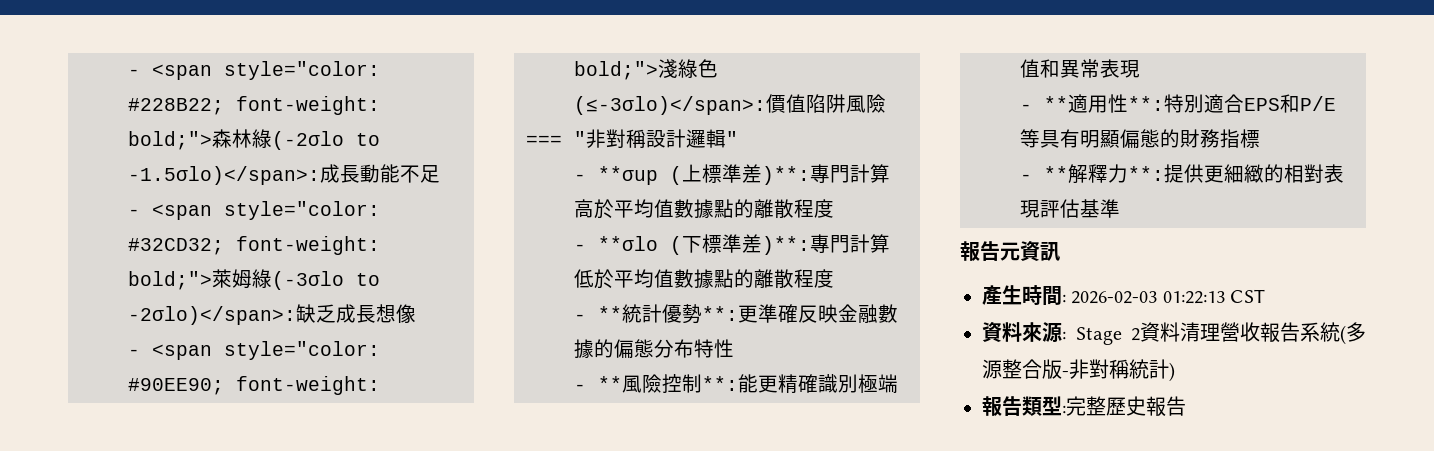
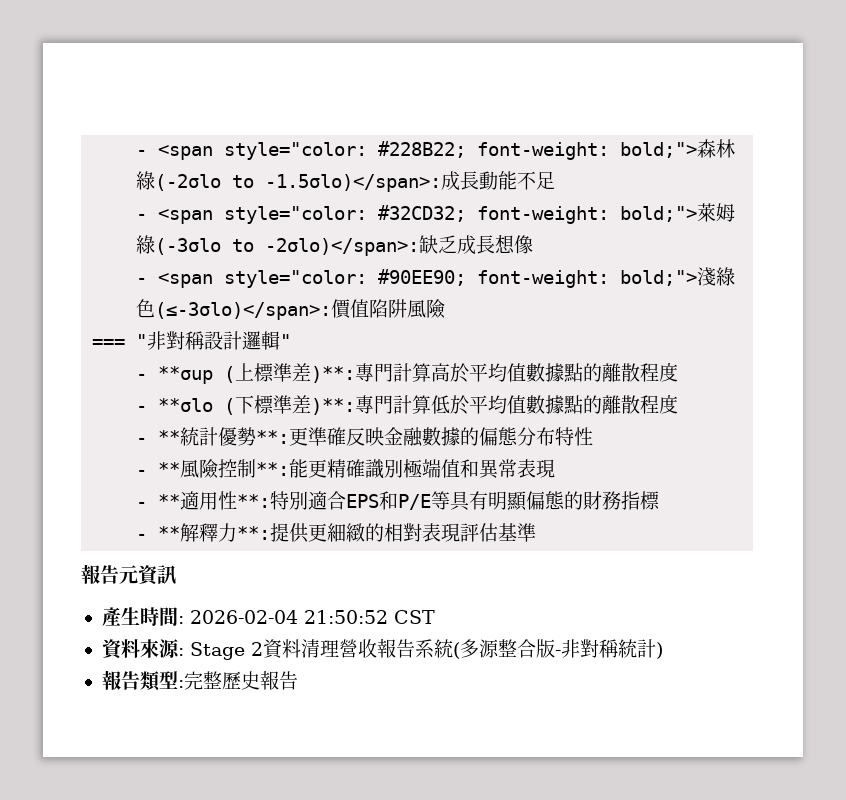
- 產生時間: 2026-02-03 01:22:13 CST
+ 產生時間: 2026-02-04 21:50:52 CST

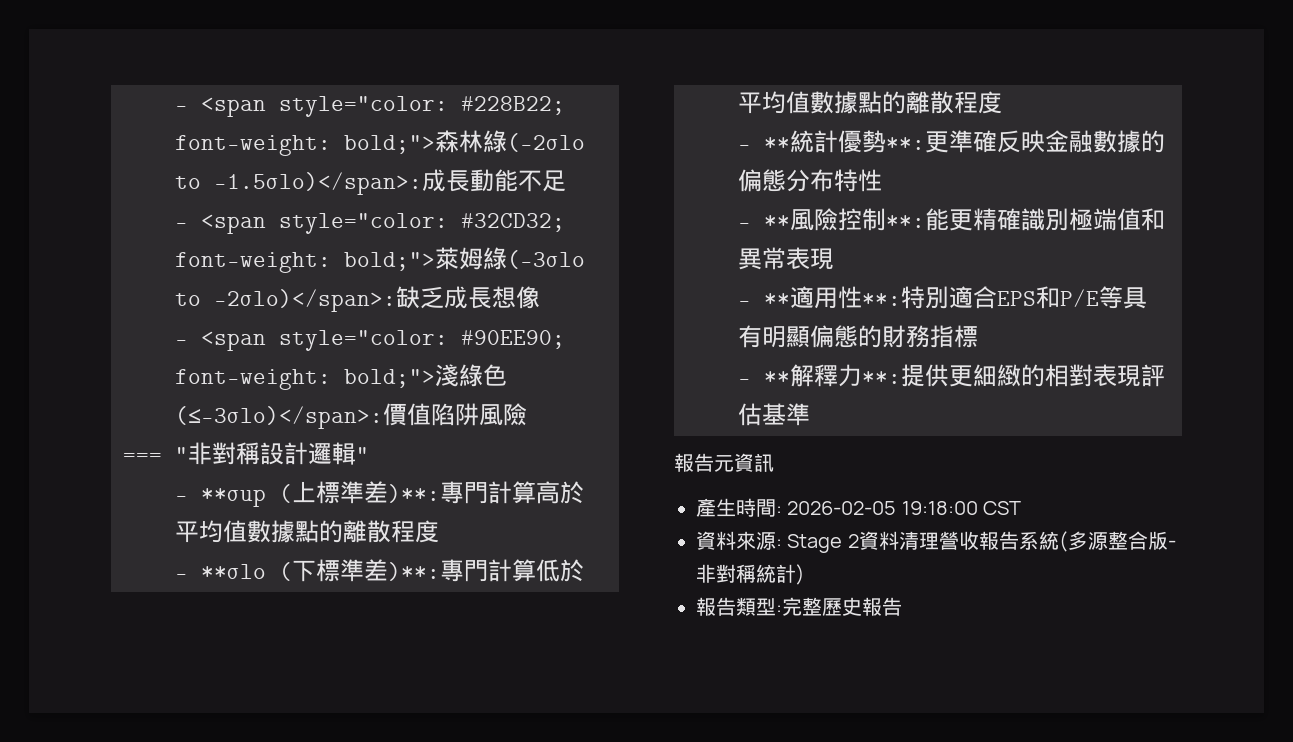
- 產生時間: 2026-02-04 21:50:52 CST
+ 產生時間: 2026-02-05 19:18:00 CST

